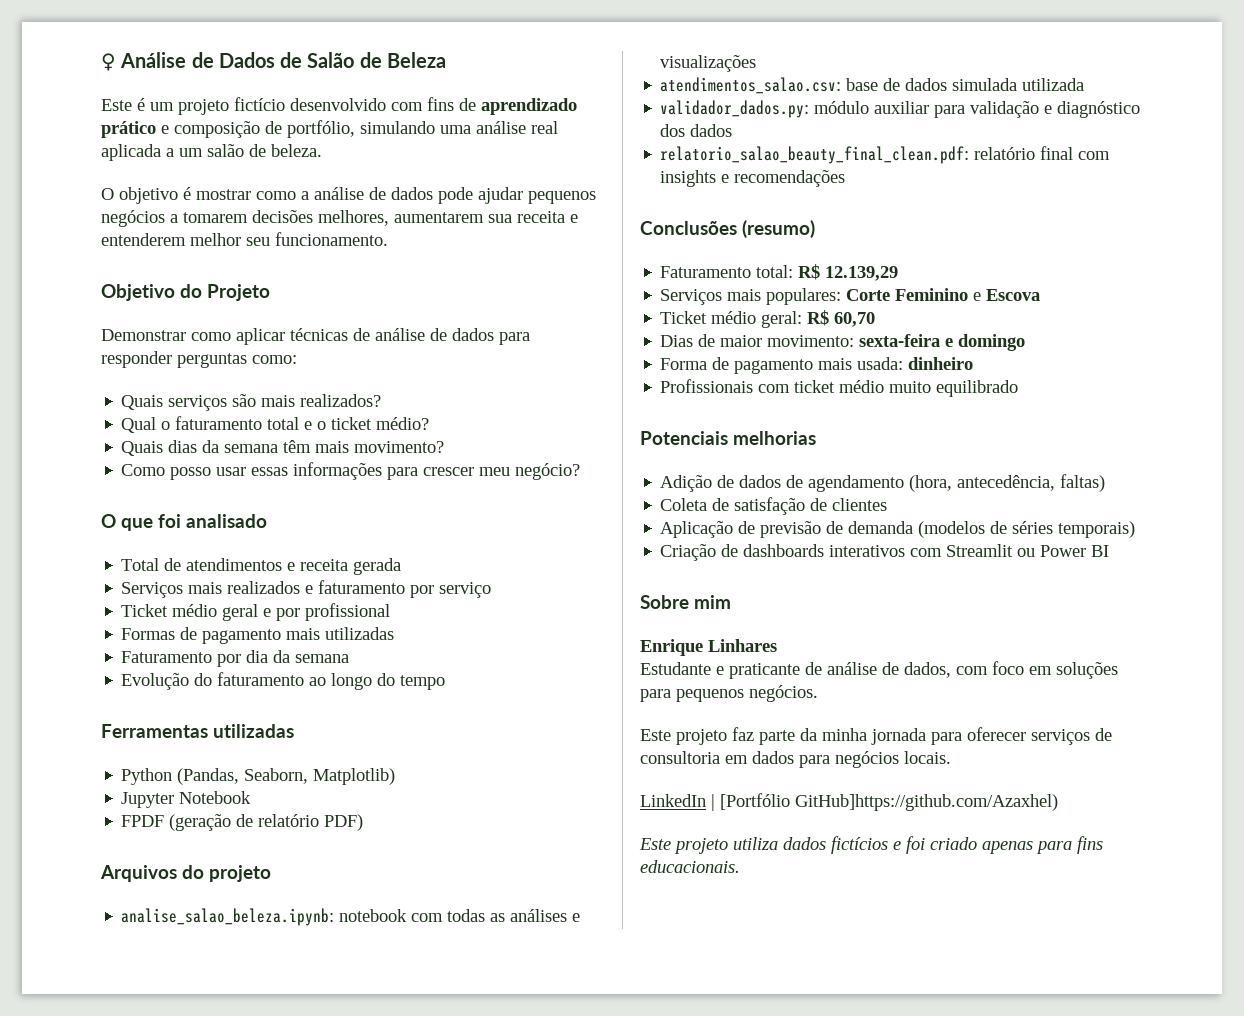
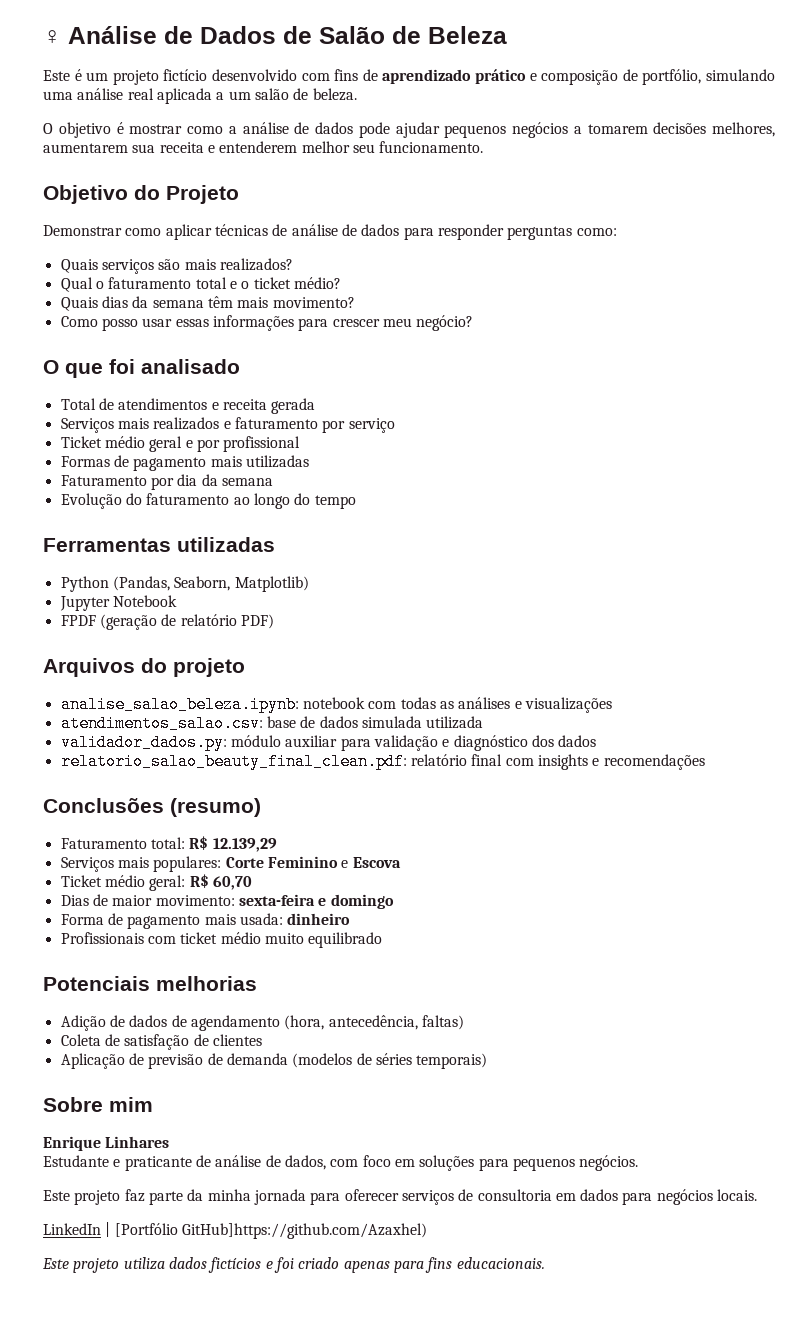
- Criação de dashboards interativos com Streamlit ou Power BI

